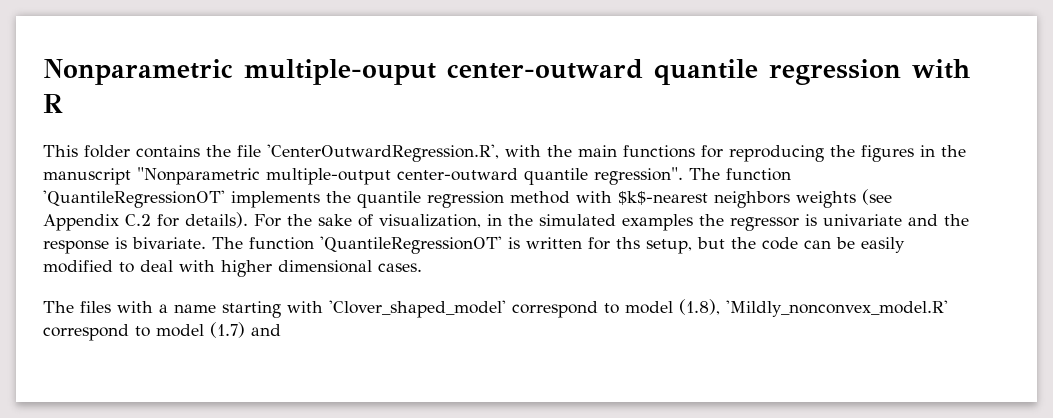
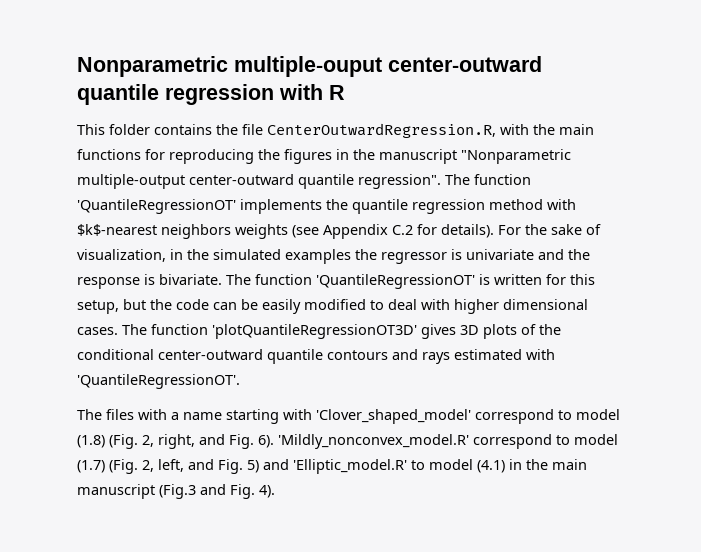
- This folder contains the file 'CenterOutwardRegression.R', with the main functions for reproducing the figures in the manuscript "Nonparametric multiple-output center-outward quantile regression".
+ This folder contains the file CenterOutwardRegression.R, with the main functions for reproducing the figures in the manuscript "Nonparametric multiple-output center-outward quantile regression".
- The function 'QuantileRegressionOT' is written for ths setup, but the code can be easily modified to deal with higher dimensional cases.
+ The function 'QuantileRegressionOT' is written for this setup, but the code can be easily modified to deal with higher dimensional cases. The function 'plotQuantileRegressionOT3D' gives 3D plots of the conditional center-outward quantile contours and rays estimated with 'QuantileRegressionOT'.
- The files with a name starting with 'Clover_shaped_model' correspond to model (1.8), 'Mildly_nonconvex_model.R' correspond to model (1.7) and
+ The files with a name starting with 'Clover_shaped_model' correspond to model (1.8) (Fig. 2, right, and Fig. 6). 'Mildly_nonconvex_model.R' correspond to model (1.7) (Fig. 2, left, and Fig. 5) and 'Elliptic_model.R' to model (4.1) in the main manuscript (Fig.3 and Fig. 4).

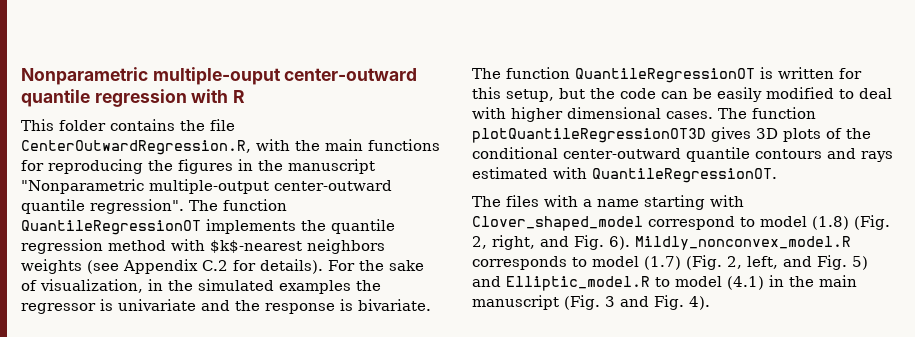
- The function 'QuantileRegressionOT' implements the quantile regression method with $k$-nearest neighbors weights (see Appendix C.2 for details).
+ The function QuantileRegressionOT implements the quantile regression method with $k$-nearest neighbors weights (see Appendix C.2 for details).
- The function 'QuantileRegressionOT' is written for this setup, but the code can be easily modified to deal with higher dimensional cases.
+ The function QuantileRegressionOT is written for this setup, but the code can be easily modified to deal with higher dimensional cases.
- The function 'plotQuantileRegressionOT3D' gives 3D plots of the conditional center-outward quantile contours and rays estimated with 'QuantileRegressionOT'.
+ The function plotQuantileRegressionOT3D gives 3D plots of the conditional center-outward quantile contours and rays estimated with QuantileRegressionOT.
- The files with a name starting with 'Clover_shaped_model' correspond to model (1.8) (Fig. 2, right, and Fig. 6).
+ The files with a name starting with Clover_shaped_model correspond to model (1.8) (Fig. 2, right, and Fig. 6).
- 'Mildly_nonconvex_model.R' correspond to model (1.7) (Fig. 2, left, and Fig. 5) and 'Elliptic_model.R' to model (4.1) in the main manuscript (Fig.3 and Fig. 4).
+ Mildly_nonconvex_model.R corresponds to model (1.7) (Fig. 2, left, and Fig. 5) and Elliptic_model.R to model (4.1) in the main manuscript (Fig. 3 and Fig. 4).

